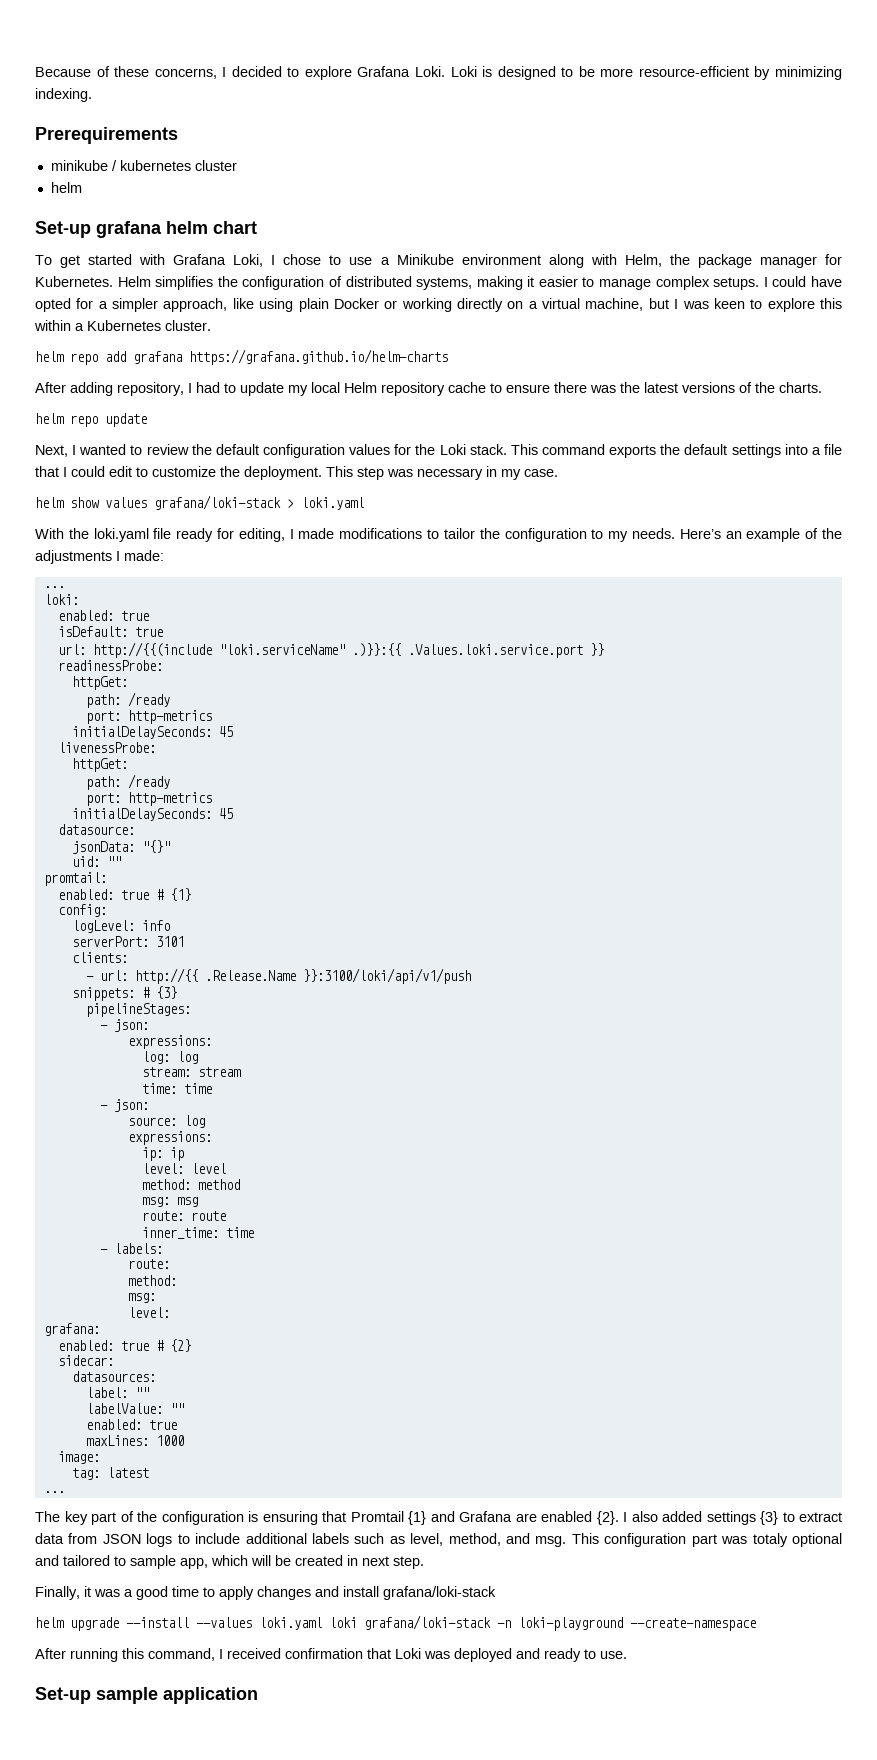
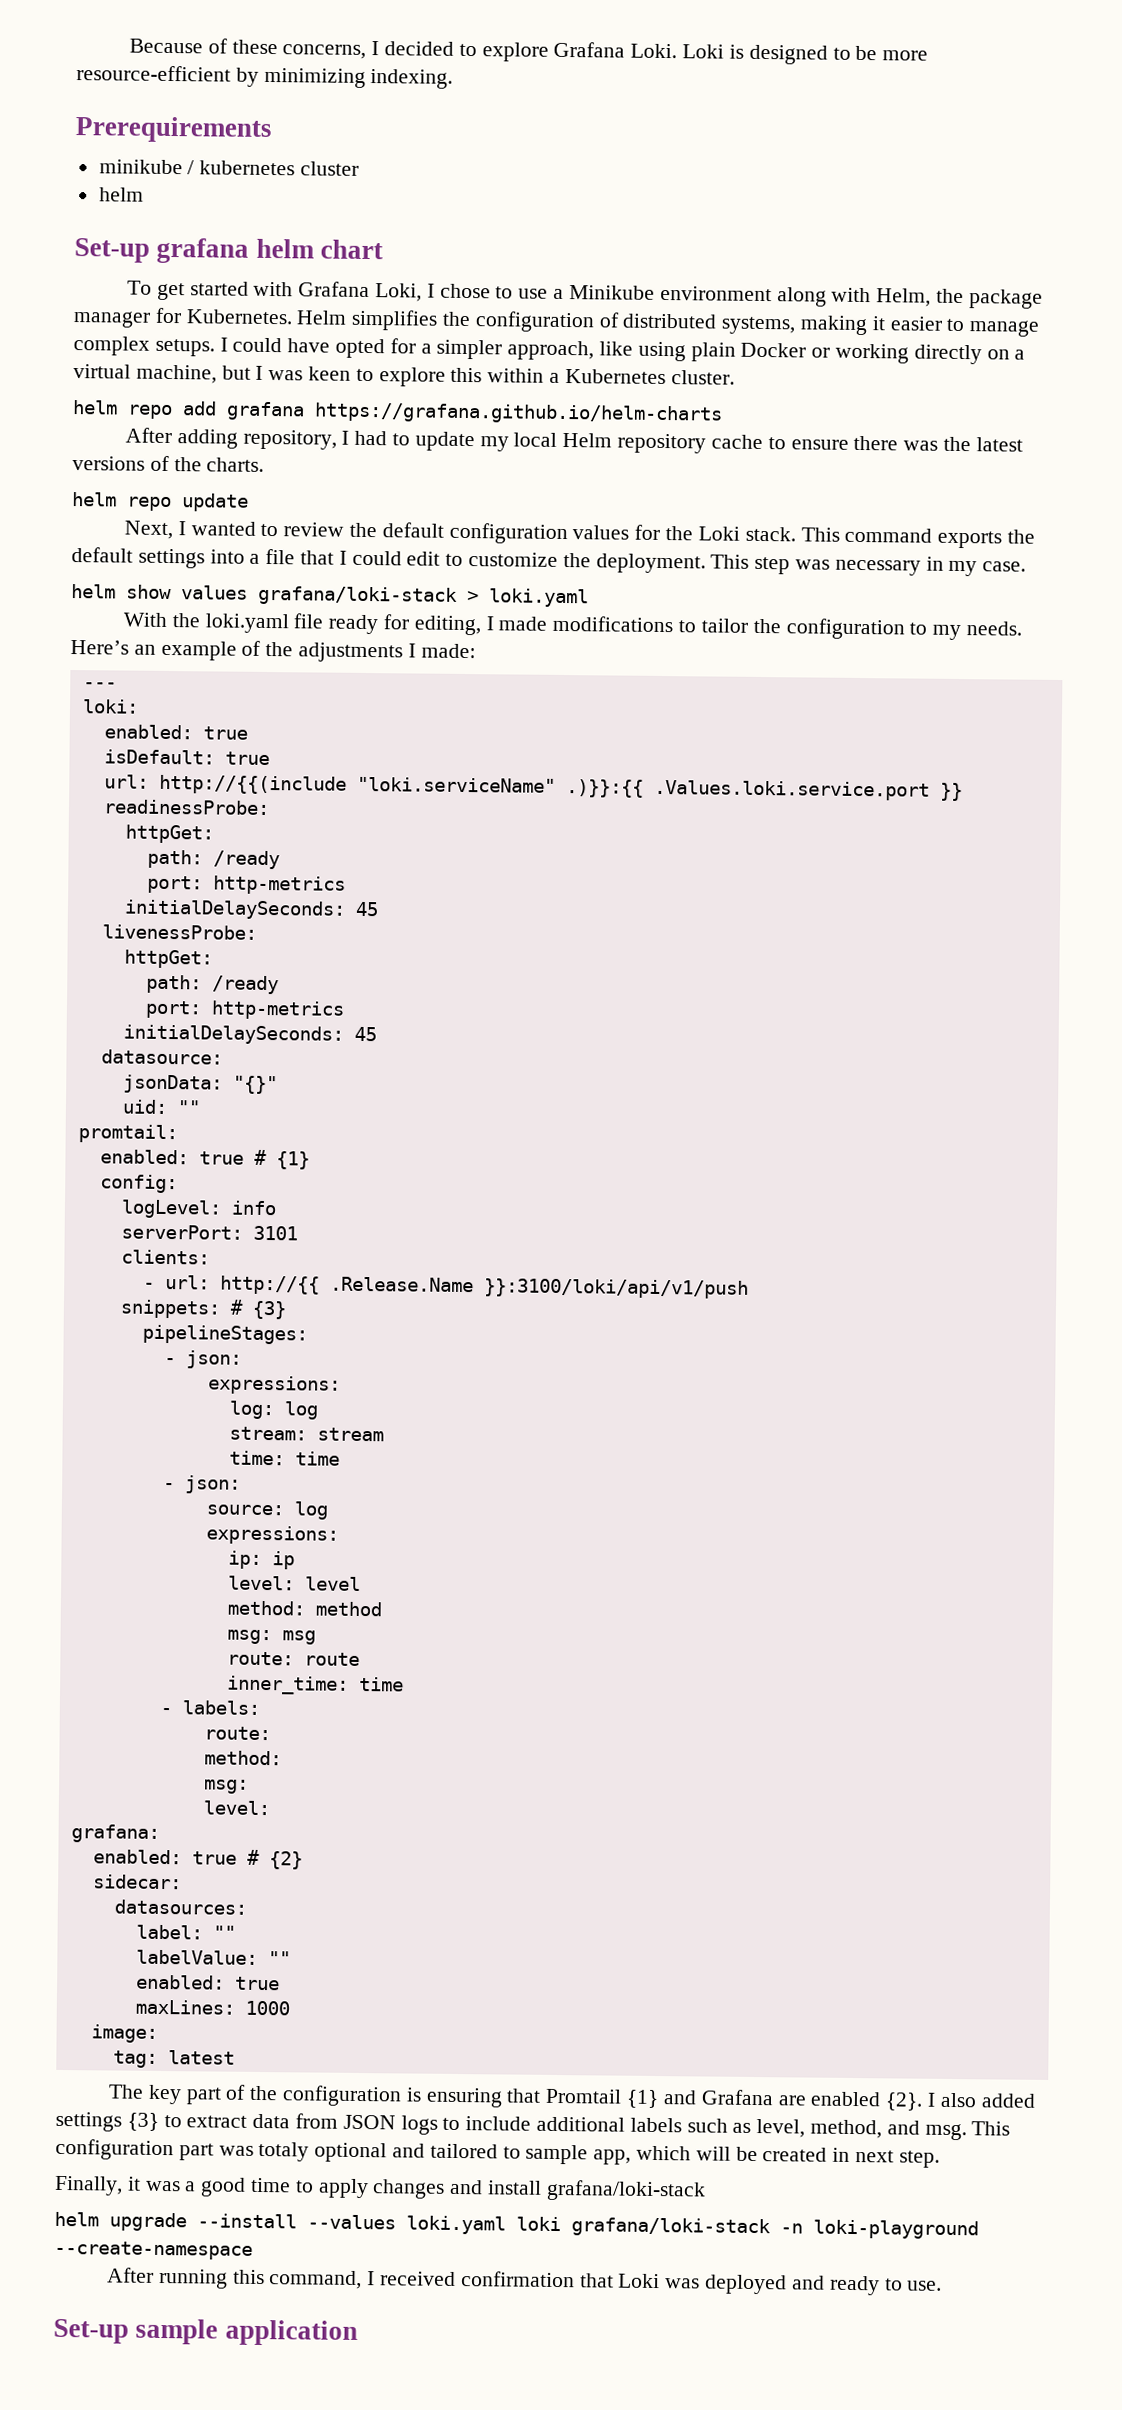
  Here’s an example of the adjustments I made:
- ...
+ ---
  tag: latest
- ...

